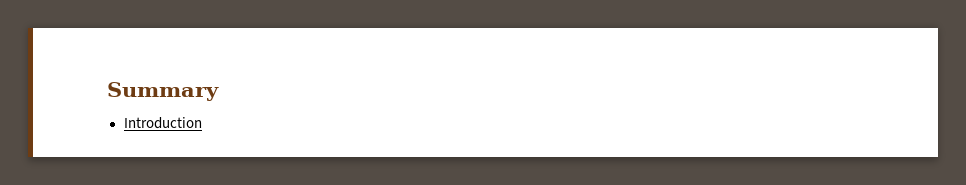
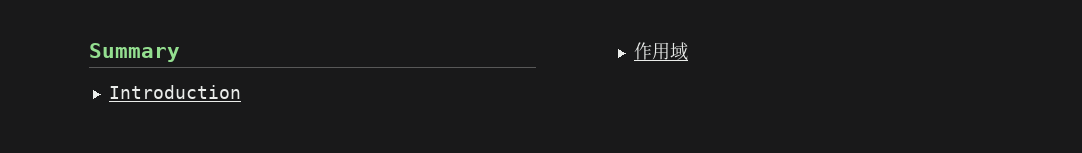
+ 作用域

